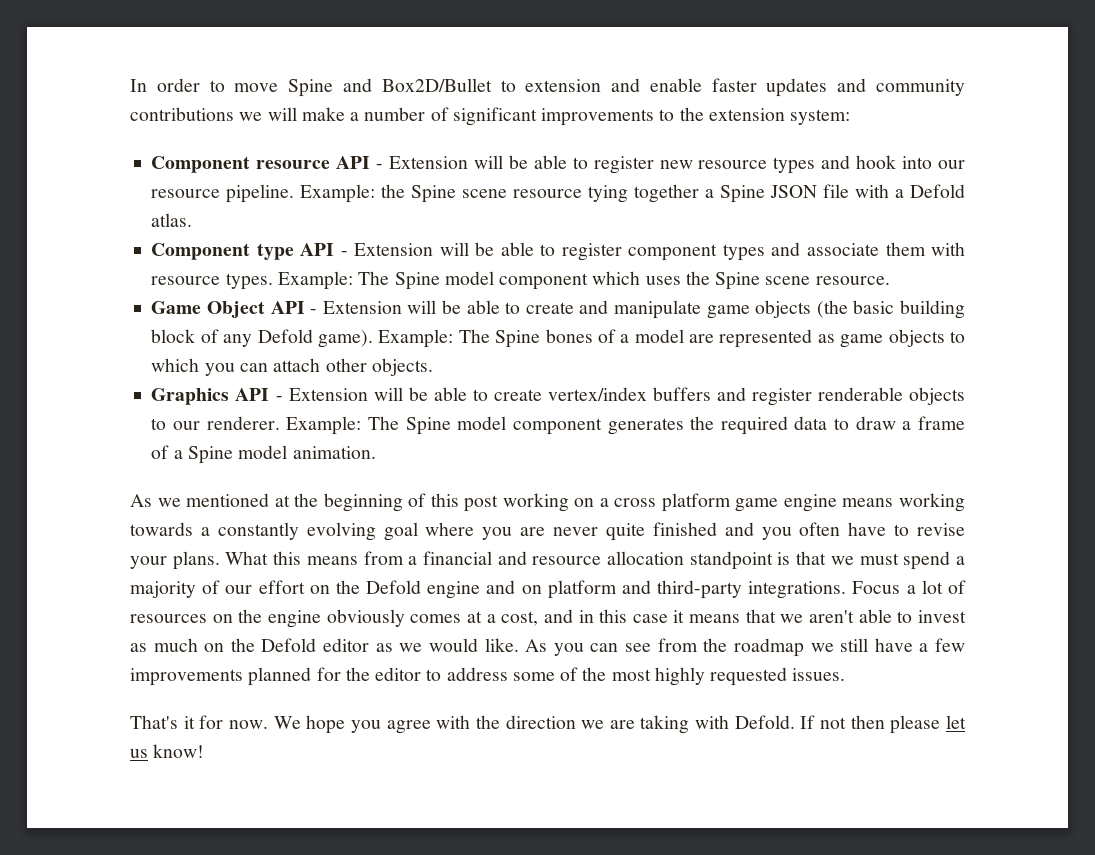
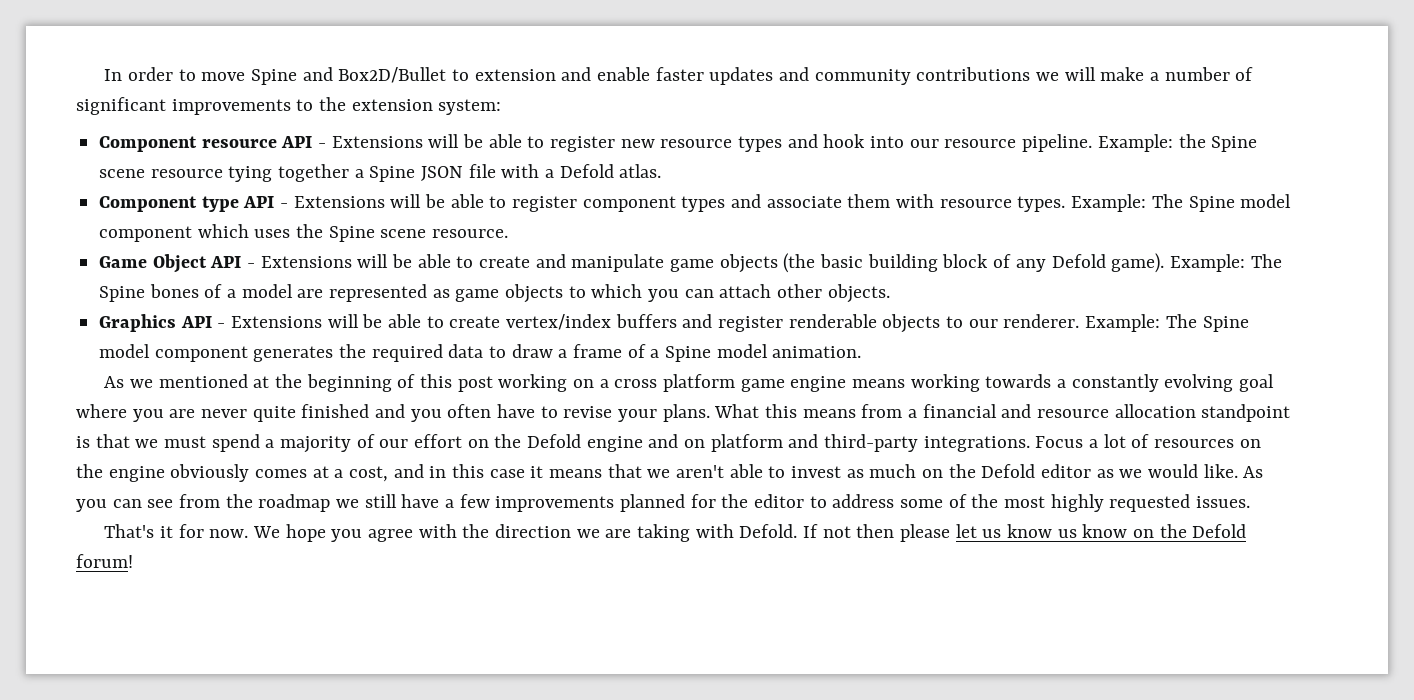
- Component resource API - Extension will be able to register new resource types and hook into our resource pipeline.
+ Component resource API - Extensions will be able to register new resource types and hook into our resource pipeline.
- Component type API - Extension will be able to register component types and associate them with resource types.
+ Component type API - Extensions will be able to register component types and associate them with resource types.
- Game Object API - Extension will be able to create and manipulate game objects (the basic building block of any Defold game).
+ Game Object API - Extensions will be able to create and manipulate game objects (the basic building block of any Defold game).
- Graphics API - Extension will be able to create vertex/index buffers and register renderable objects to our renderer.
+ Graphics API - Extensions will be able to create vertex/index buffers and register renderable objects to our renderer.
- If not then please let us know!
+ If not then please let us know us know on the Defold forum!

